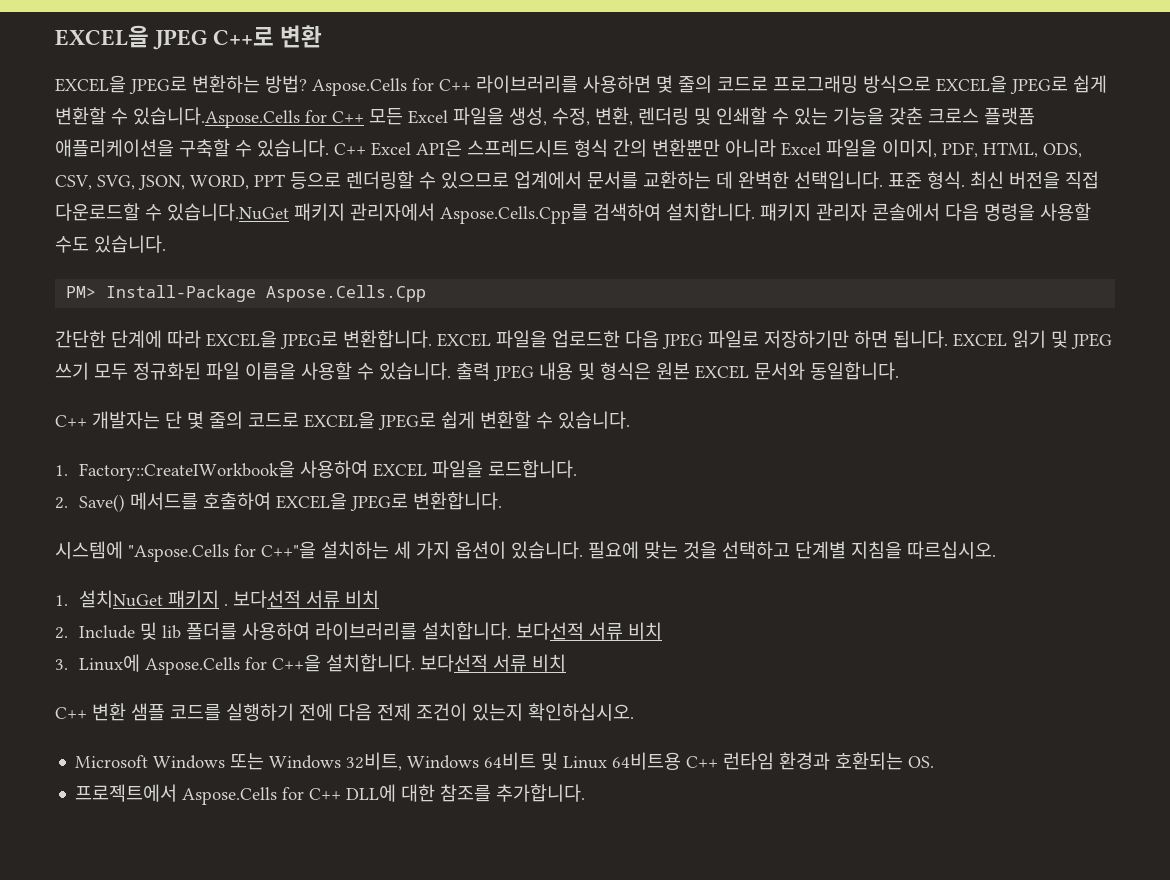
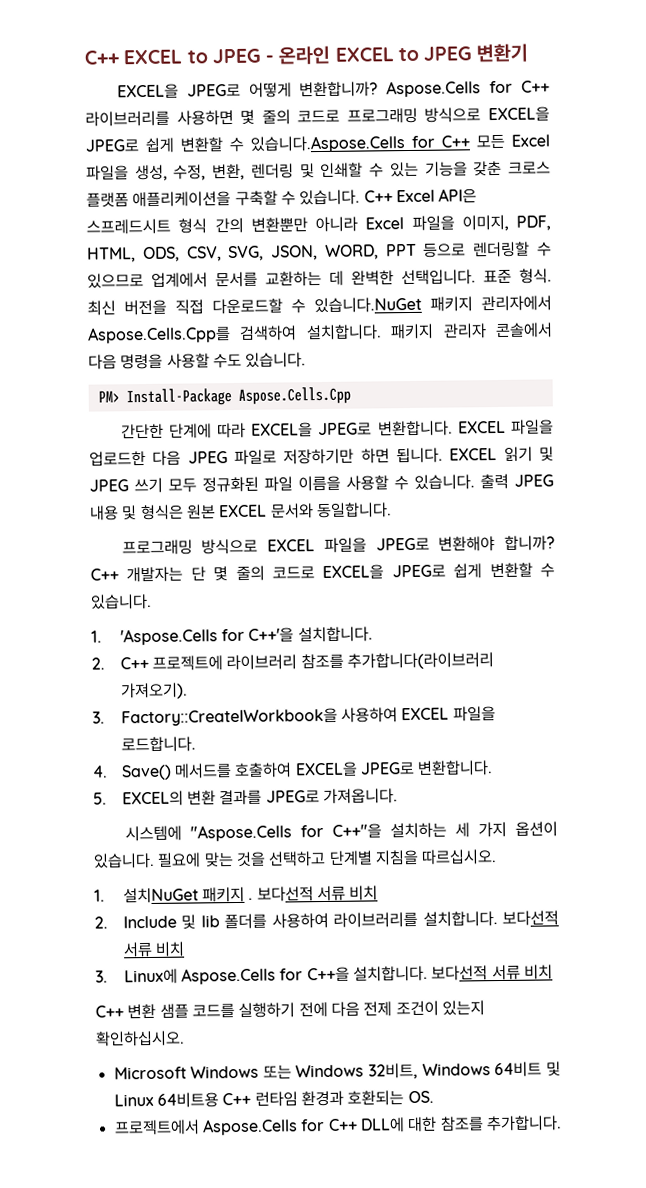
- EXCEL을 JPEG C++로 변환
- EXCEL을 JPEG로 변환하는 방법?
+ C++ EXCEL to JPEG - 온라인 EXCEL to JPEG 변환기
+ EXCEL을 JPEG로 어떻게 변환합니까?
+ 프로그래밍 방식으로 EXCEL 파일을 JPEG로 변환해야 합니까?
- 1. Factory::CreateIWorkbook을 사용하여 EXCEL 파일을 로드합니다.
+ 1. 'Aspose.Cells for C++'을 설치합니다.
+ 2. C++ 프로젝트에 라이브러리 참조를 추가합니다(라이브러리 가져오기).
+ 3. Factory::CreateIWorkbook을 사용하여 EXCEL 파일을 로드합니다.
- 2. Save() 메서드를 호출하여 EXCEL을 JPEG로 변환합니다.
+ 4. Save() 메서드를 호출하여 EXCEL을 JPEG로 변환합니다.
+ 5. EXCEL의 변환 결과를 JPEG로 가져옵니다.

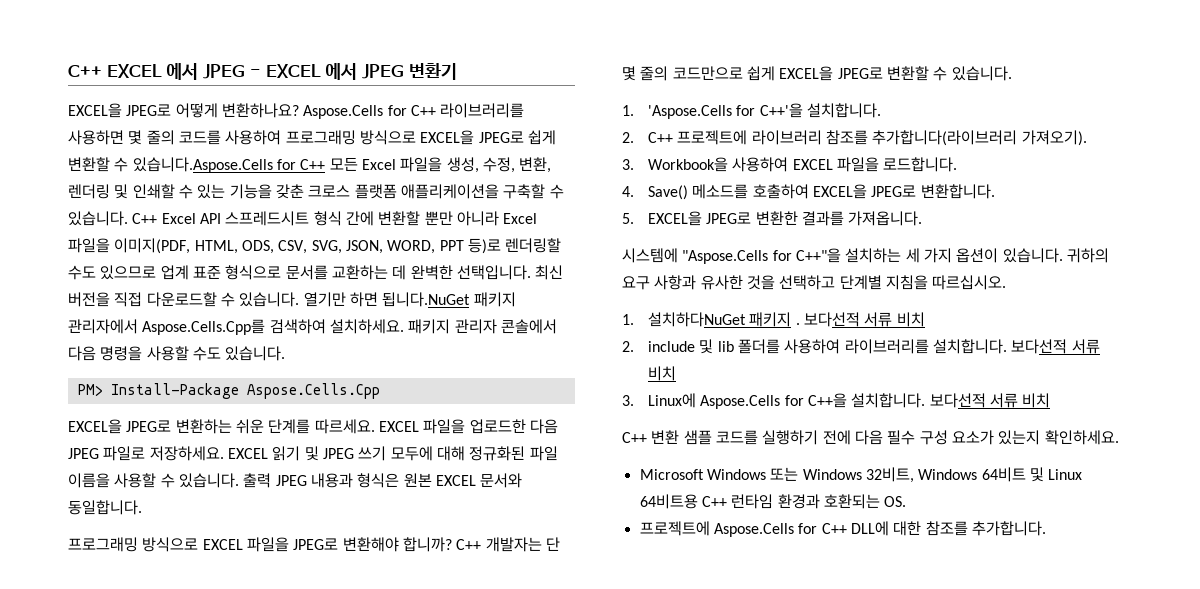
- C++ EXCEL to JPEG - 온라인 EXCEL to JPEG 변환기
+ C++ EXCEL 에서 JPEG - EXCEL 에서 JPEG 변환기
- EXCEL을 JPEG로 어떻게 변환합니까?
+ EXCEL을 JPEG로 어떻게 변환하나요?
- Aspose.Cells for C++ 라이브러리를 사용하면 몇 줄의 코드로 프로그래밍 방식으로 EXCEL을 JPEG로 쉽게 변환할 수 있습니다.Aspose.Cells for C++ 모든 Excel 파일을 생성, 수정, 변환, 렌더링 및 인쇄할 수 있는 기능을 갖춘 크로스 플랫폼 애플리케이션을 구축할 수 있습니다.
+ Aspose.Cells for C++ 라이브러리를 사용하면 몇 줄의 코드를 사용하여 프로그래밍 방식으로 EXCEL을 JPEG로 쉽게 변환할 수 있습니다.Aspose.Cells for C++ 모든 Excel 파일을 생성, 수정, 변환, 렌더링 및 인쇄할 수 있는 기능을 갖춘 크로스 플랫폼 애플리케이션을 구축할 수 있습니다.
- C++ Excel API은 스프레드시트 형식 간의 변환뿐만 아니라 Excel 파일을 이미지, PDF, HTML, ODS, CSV, SVG, JSON, WORD, PPT 등으로 렌더링할 수 있으므로 업계에서 문서를 교환하는 데 완벽한 선택입니다.
+ C++ Excel API 스프레드시트 형식 간에 변환할 뿐만 아니라 Excel 파일을 이미지(PDF, HTML, ODS, CSV, SVG, JSON, WORD, PPT 등)로 렌더링할 수도 있으므로 업계 표준 형식으로 문서를 교환하는 데 완벽한 선택입니다.
- 표준 형식.
- 최신 버전을 직접 다운로드할 수 있습니다.NuGet 패키지 관리자에서 Aspose.Cells.Cpp를 검색하여 설치합니다.
+ 최신 버전을 직접 다운로드할 수 있습니다. 열기만 하면 됩니다.NuGet 패키지 관리자에서 Aspose.Cells.Cpp를 검색하여 설치하세요.
- 간단한 단계에 따라 EXCEL을 JPEG로 변환합니다.
+ EXCEL을 JPEG로 변환하는 쉬운 단계를 따르세요.
- EXCEL 파일을 업로드한 다음 JPEG 파일로 저장하기만 하면 됩니다.
+ EXCEL 파일을 업로드한 다음 JPEG 파일로 저장하세요.
- EXCEL 읽기 및 JPEG 쓰기 모두 정규화된 파일 이름을 사용할 수 있습니다.
+ EXCEL 읽기 및 JPEG 쓰기 모두에 대해 정규화된 파일 이름을 사용할 수 있습니다.
- 출력 JPEG 내용 및 형식은 원본 EXCEL 문서와 동일합니다.
+ 출력 JPEG 내용과 형식은 원본 EXCEL 문서와 동일합니다.
- C++ 개발자는 단 몇 줄의 코드로 EXCEL을 JPEG로 쉽게 변환할 수 있습니다.
+ C++ 개발자는 단 몇 줄의 코드만으로 쉽게 EXCEL을 JPEG로 변환할 수 있습니다.
- 3. Factory::CreateIWorkbook을 사용하여 EXCEL 파일을 로드합니다.
+ 3. Workbook을 사용하여 EXCEL 파일을 로드합니다.
- 4. Save() 메서드를 호출하여 EXCEL을 JPEG로 변환합니다.
+ 4. Save() 메소드를 호출하여 EXCEL을 JPEG로 변환합니다.
- 5. EXCEL의 변환 결과를 JPEG로 가져옵니다.
+ 5. EXCEL을 JPEG로 변환한 결과를 가져옵니다.
- 필요에 맞는 것을 선택하고 단계별 지침을 따르십시오.
+ 귀하의 요구 사항과 유사한 것을 선택하고 단계별 지침을 따르십시오.
- 1. 설치NuGet 패키지 .
+ 1. 설치하다NuGet 패키지 .
- 2. Include 및 lib 폴더를 사용하여 라이브러리를 설치합니다.
+ 2. include 및 lib 폴더를 사용하여 라이브러리를 설치합니다.
- C++ 변환 샘플 코드를 실행하기 전에 다음 전제 조건이 있는지 확인하십시오.
+ C++ 변환 샘플 코드를 실행하기 전에 다음 필수 구성 요소가 있는지 확인하세요.
- 프로젝트에서 Aspose.Cells for C++ DLL에 대한 참조를 추가합니다.
+ 프로젝트에 Aspose.Cells for C++ DLL에 대한 참조를 추가합니다.

